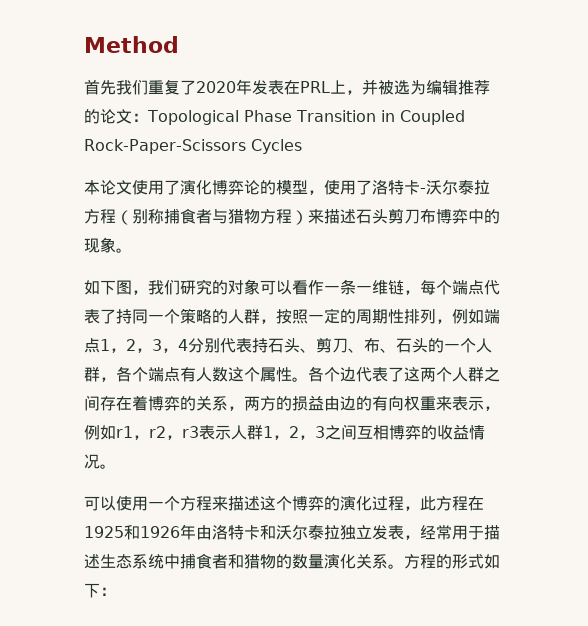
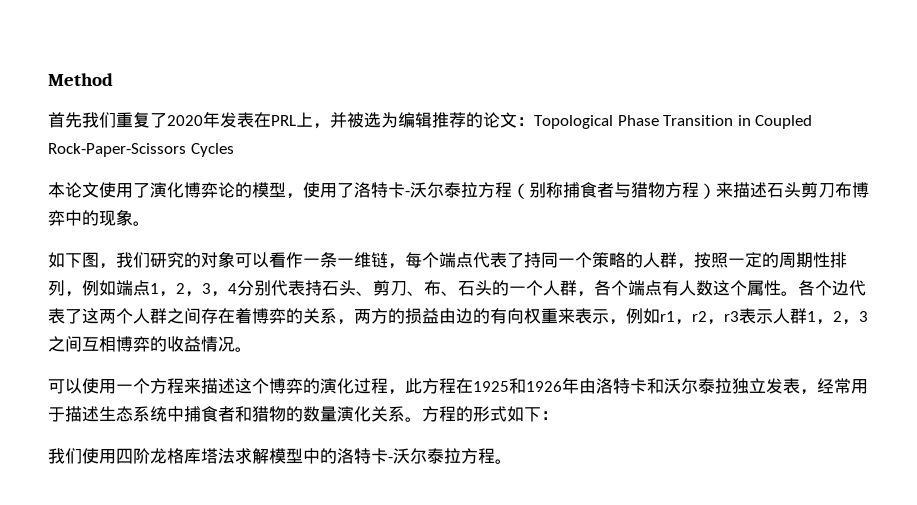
+ 我们使用四阶龙格库塔法求解模型中的洛特卡-沃尔泰拉方程。

